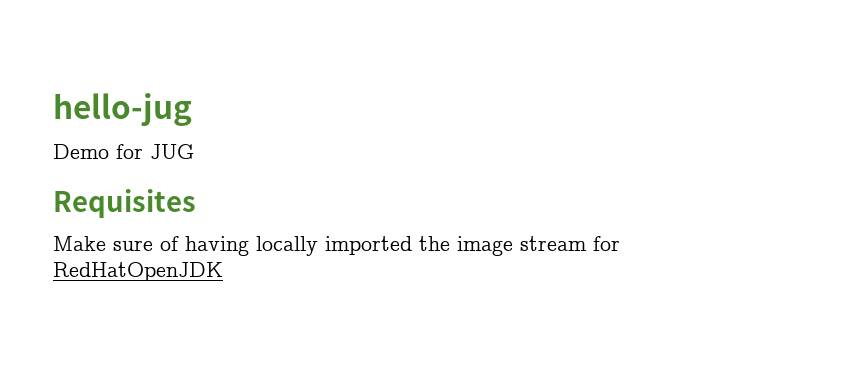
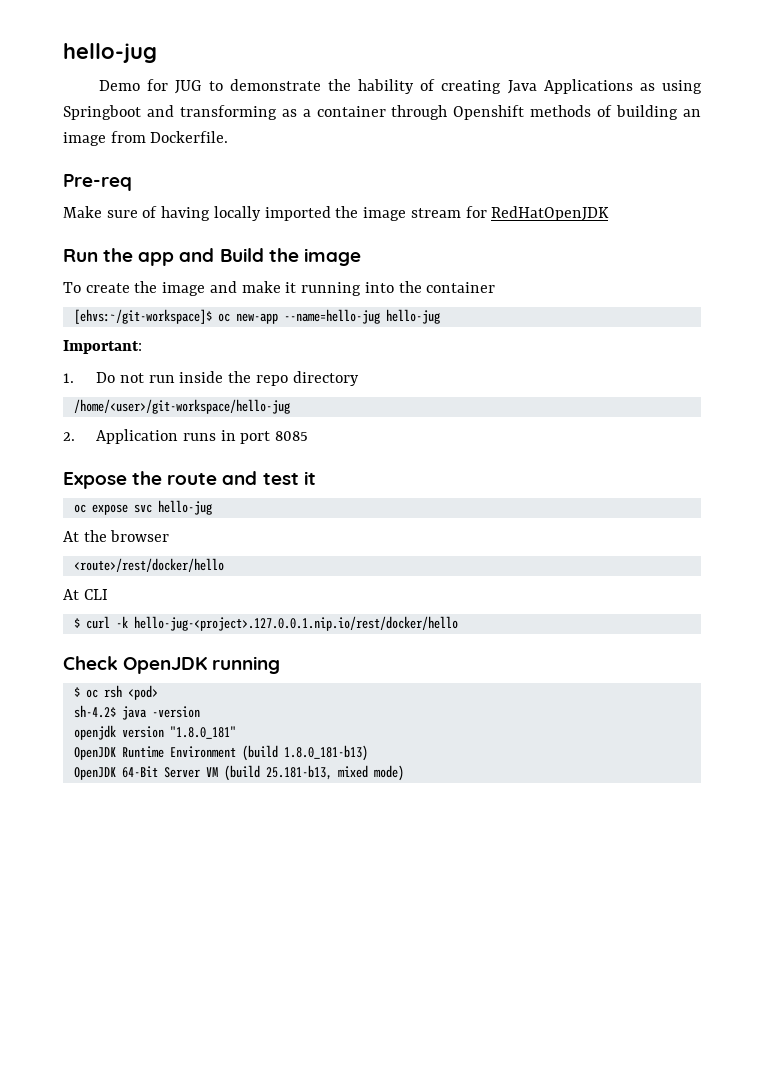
- Demo for JUG
- Requisites
+ Demo for JUG to demonstrate the hability of creating Java Applications as using Springboot and transforming as a container through Openshift methods of building an image from Dockerfile.
+ Pre-req
+ Run the app and Build the image
+ To create the image and make it running into the container
+ [ehvs:~/git-workspace]$ oc new-app --name=hello-jug hello-jug
+ Important:
+ 1. Do not run inside the repo directory
+ /home/<user>/git-workspace/hello-jug
+ 2. Application runs in port 8085
+ Expose the route and test it
+ oc expose svc hello-jug
+ At the browser
+ <route>/rest/docker/hello
+ At CLI
+ $ curl -k hello-jug-<project>.127.0.0.1.nip.io/rest/docker/hello
+ Check OpenJDK running
+ $ oc rsh <pod>
+ sh-4.2$ java -version
+ openjdk version "1.8.0_181"
+ OpenJDK Runtime Environment (build 1.8.0_181-b13)
+ OpenJDK 64-Bit Server VM (build 25.181-b13, mixed mode)

